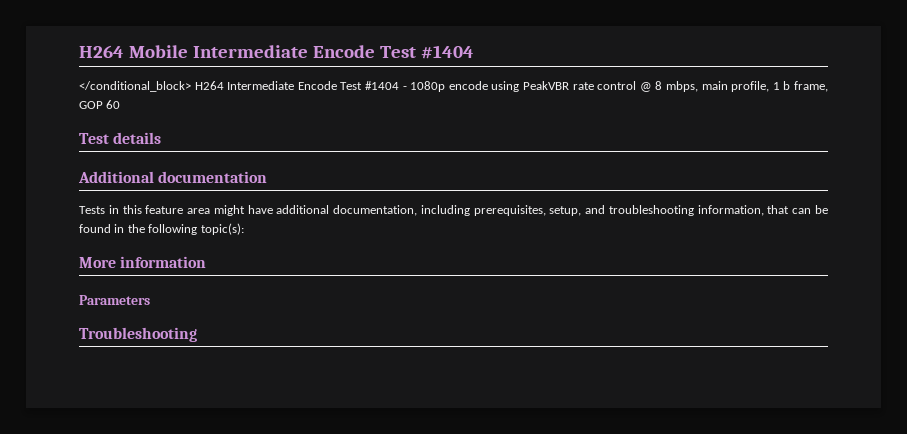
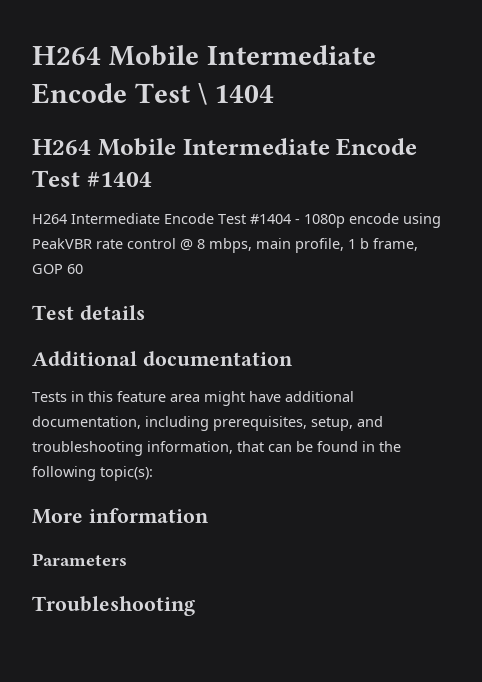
+ H264 Mobile Intermediate Encode Test \ 1404
- </conditional_block> H264 Intermediate Encode Test #1404 - 1080p encode using PeakVBR rate control @ 8 mbps, main profile, 1 b frame, GOP 60
+ H264 Intermediate Encode Test #1404 - 1080p encode using PeakVBR rate control @ 8 mbps, main profile, 1 b frame, GOP 60

